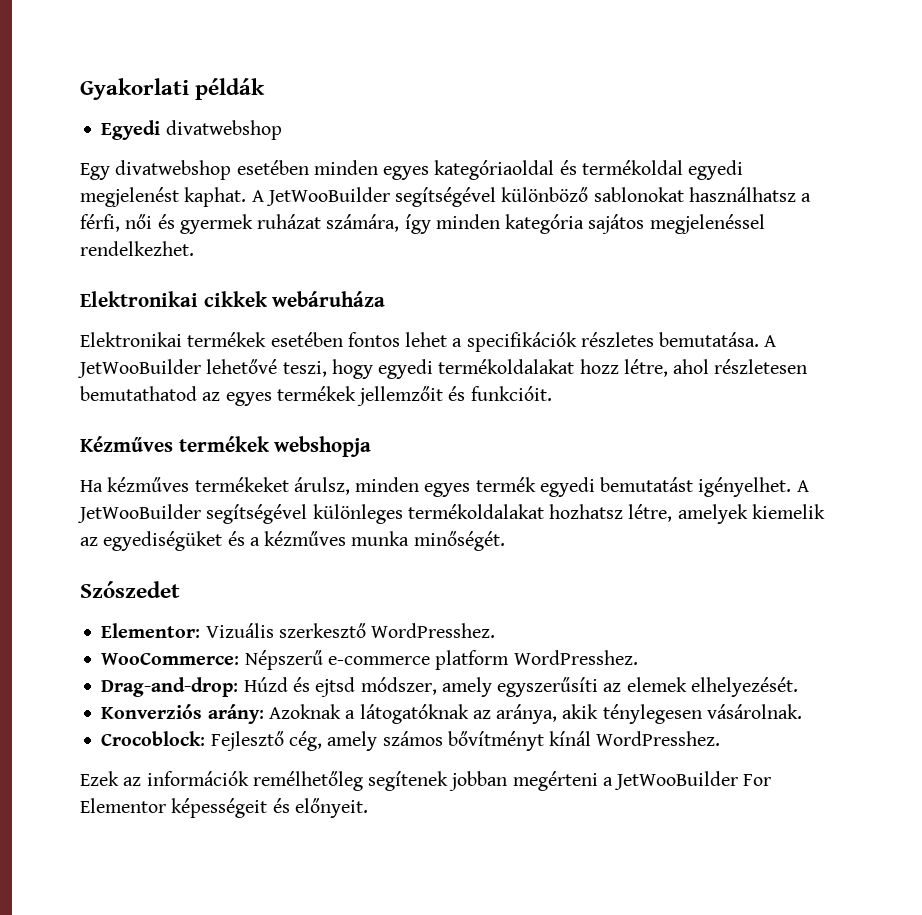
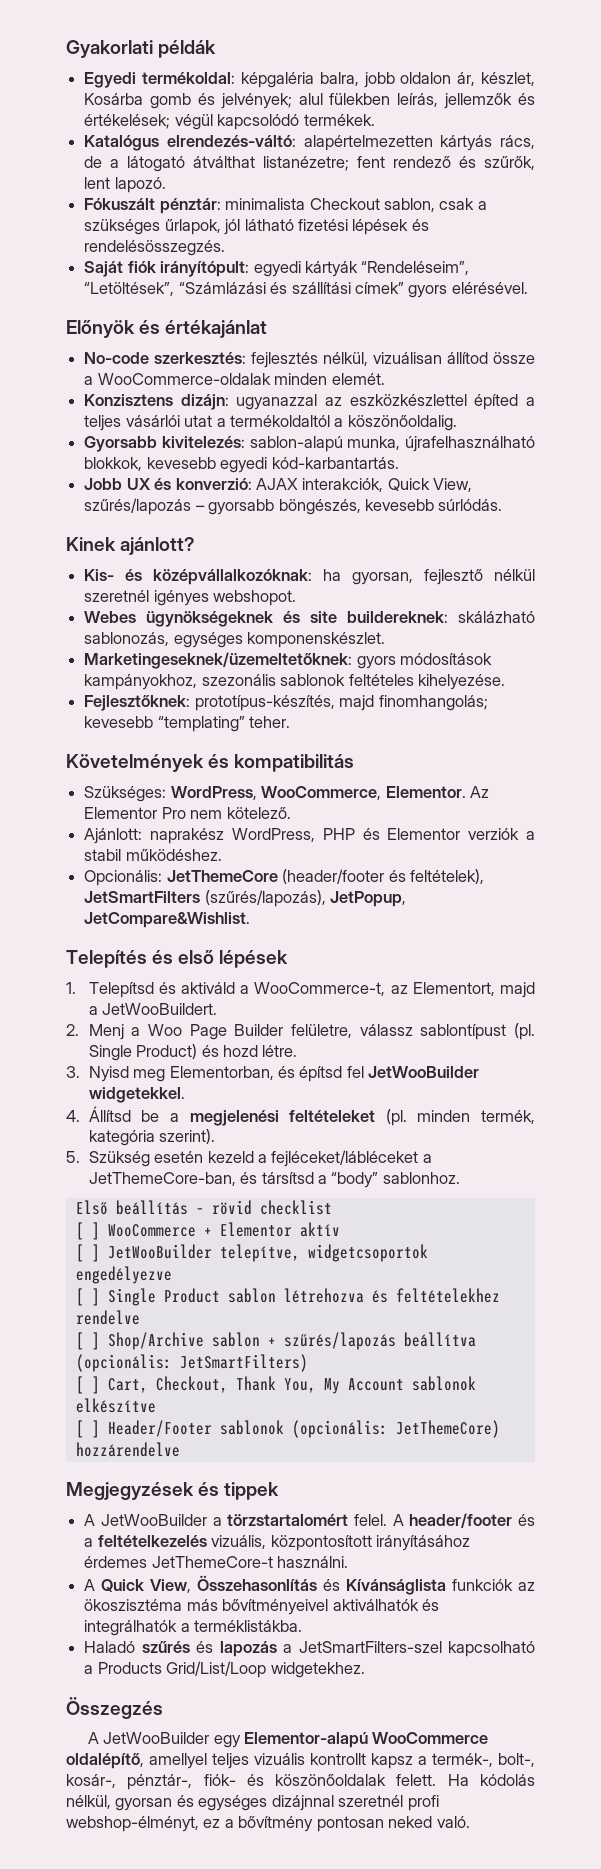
- Egyedi divatwebshop
- Egy divatwebshop esetében minden egyes kategóriaoldal és termékoldal egyedi megjelenést kaphat. A JetWooBuilder segítségével különböző sablonokat használhatsz a férfi, női és gyermek ruházat számára, így minden kategória sajátos megjelenéssel rendelkezhet.
- Elektronikai cikkek webáruháza
- Elektronikai termékek esetében fontos lehet a specifikációk részletes bemutatása. A JetWooBuilder lehetővé teszi, hogy egyedi termékoldalakat hozz létre, ahol részletesen bemutathatod az egyes termékek jellemzőit és funkcióit.
- Kézműves termékek webshopja
- Ha kézműves termékeket árulsz, minden egyes termék egyedi bemutatást igényelhet. A JetWooBuilder segítségével különleges termékoldalakat hozhatsz létre, amelyek kiemelik az egyediségüket és a kézműves munka minőségét.
- Szószedet
- Elementor: Vizuális szerkesztő WordPresshez.
- WooCommerce: Népszerű e-commerce platform WordPresshez.
- Drag-and-drop: Húzd és ejtsd módszer, amely egyszerűsíti az elemek elhelyezését.
- Konverziós arány: Azoknak a látogatóknak az aránya, akik ténylegesen vásárolnak.
- Crocoblock: Fejlesztő cég, amely számos bővítményt kínál WordPresshez.
- Ezek az információk remélhetőleg segítenek jobban megérteni a JetWooBuilder For Elementor képességeit és előnyeit.
+ Egyedi termékoldal: képgaléria balra, jobb oldalon ár, készlet, Kosárba gomb és jelvények; alul fülekben leírás, jellemzők és értékelések; végül kapcsolódó termékek.
+ Katalógus elrendezés-váltó: alapértelmezetten kártyás rács, de a látogató átválthat listanézetre; fent rendező és szűrők, lent lapozó.
+ Fókuszált pénztár: minimalista Checkout sablon, csak a szükséges űrlapok, jól látható fizetési lépések és rendelésösszegzés.
+ Saját fiók irányítópult: egyedi kártyák “Rendeléseim”, “Letöltések”, “Számlázási és szállítási címek” gyors elérésével.
+ Előnyök és értékajánlat
+ No-code szerkesztés: fejlesztés nélkül, vizuálisan állítod össze a WooCommerce-oldalak minden elemét.
+ Konzisztens dizájn: ugyanazzal az eszközkészlettel építed a teljes vásárlói utat a termékoldaltól a köszönőoldalig.
+ Gyorsabb kivitelezés: sablon-alapú munka, újrafelhasználható blokkok, kevesebb egyedi kód-karbantartás.
+ Jobb UX és konverzió: AJAX interakciók, Quick View, szűrés/lapozás – gyorsabb böngészés, kevesebb súrlódás.
+ Kinek ajánlott?
+ Kis- és középvállalkozóknak: ha gyorsan, fejlesztő nélkül szeretnél igényes webshopot.
+ Webes ügynökségeknek és site buildereknek: skálázható sablonozás, egységes komponenskészlet.
+ Marketingeseknek/üzemeltetőknek: gyors módosítások kampányokhoz, szezonális sablonok feltételes kihelyezése.
+ Fejlesztőknek: prototípus-készítés, majd finomhangolás; kevesebb “templating” teher.
+ Követelmények és kompatibilitás
+ Szükséges: WordPress, WooCommerce, Elementor. Az Elementor Pro nem kötelező.
+ Ajánlott: naprakész WordPress, PHP és Elementor verziók a stabil működéshez.
+ Opcionális: JetThemeCore (header/footer és feltételek), JetSmartFilters (szűrés/lapozás), JetPopup, JetCompare&Wishlist.
+ Telepítés és első lépések
+ 1. Telepítsd és aktiváld a WooCommerce-t, az Elementort, majd a JetWooBuildert.
+ 2. Menj a Woo Page Builder felületre, válassz sablontípust (pl. Single Product) és hozd létre.
+ 3. Nyisd meg Elementorban, és építsd fel JetWooBuilder widgetekkel.
+ 4. Állítsd be a megjelenési feltételeket (pl. minden termék, kategória szerint).
+ 5. Szükség esetén kezeld a fejléceket/lábléceket a JetThemeCore-ban, és társítsd a “body” sablonhoz.
+ Első beállítás – rövid checklist
+ [ ] WooCommerce + Elementor aktív
+ [ ] JetWooBuilder telepítve, widgetcsoportok engedélyezve
+ [ ] Single Product sablon létrehozva és feltételekhez rendelve
+ [ ] Shop/Archive sablon + szűrés/lapozás beállítva (opcionális: JetSmartFilters)
+ [ ] Cart, Checkout, Thank You, My Account sablonok elkészítve
+ [ ] Header/Footer sablonok (opcionális: JetThemeCore) hozzárendelve
+ Megjegyzések és tippek
+ A JetWooBuilder a törzstartalomért felel. A header/footer és a feltételkezelés vizuális, központosított irányításához érdemes JetThemeCore-t használni.
+ A Quick View, Összehasonlítás és Kívánságlista funkciók az ökoszisztéma más bővítményeivel aktiválhatók és integrálhatók a terméklistákba.
+ Haladó szűrés és lapozás a JetSmartFilters-szel kapcsolható a Products Grid/List/Loop widgetekhez.
+ Összegzés
+ A JetWooBuilder egy Elementor-alapú WooCommerce oldalépítő, amellyel teljes vizuális kontrollt kapsz a termék-, bolt-, kosár-, pénztár-, fiók- és köszönőoldalak felett. Ha kódolás nélkül, gyorsan és egységes dizájnnal szeretnél profi webshop-élményt, ez a bővítmény pontosan neked való.

